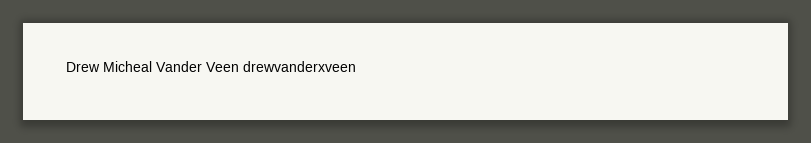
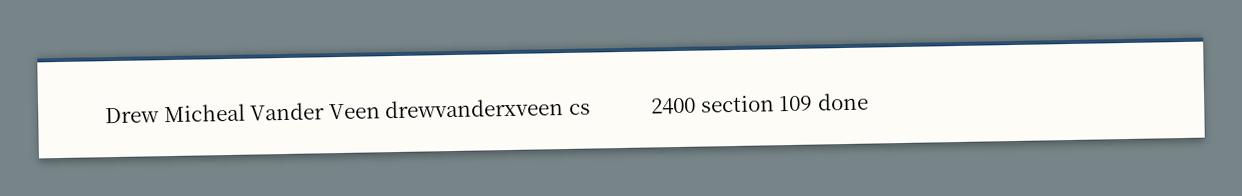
- Drew Micheal Vander Veen drewvanderxveen
+ Drew Micheal Vander Veen drewvanderxveen cs 2400 section 109 done

